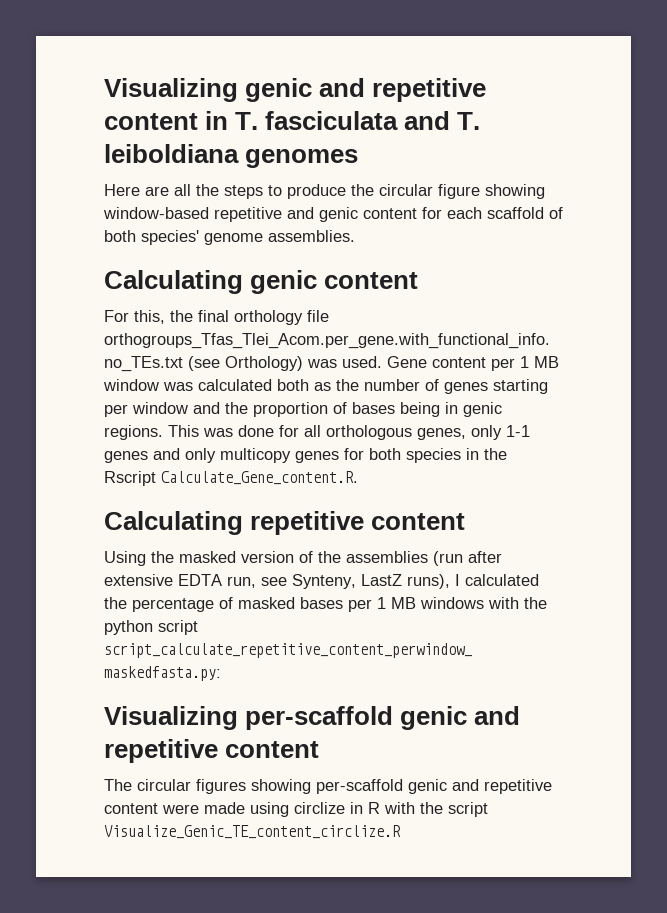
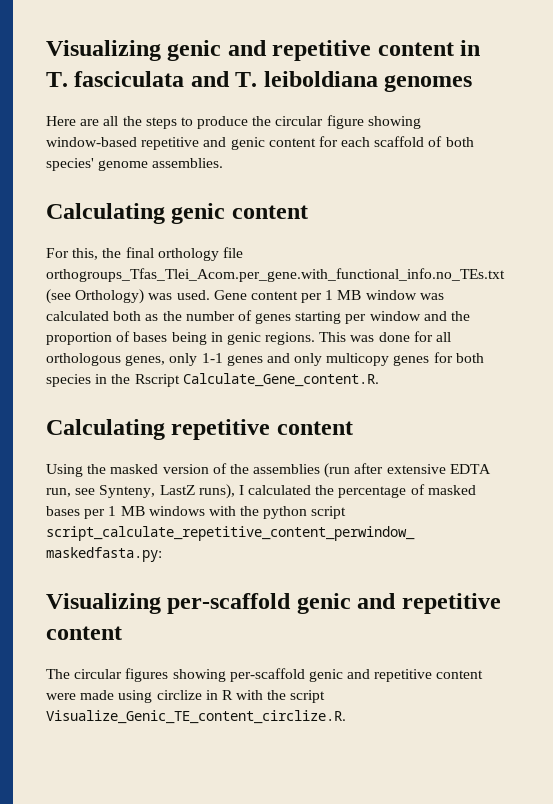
- The circular figures showing per-scaffold genic and repetitive content were made using circlize in R with the script Visualize_Genic_TE_content_circlize.R
+ The circular figures showing per-scaffold genic and repetitive content were made using circlize in R with the script Visualize_Genic_TE_content_circlize.R.

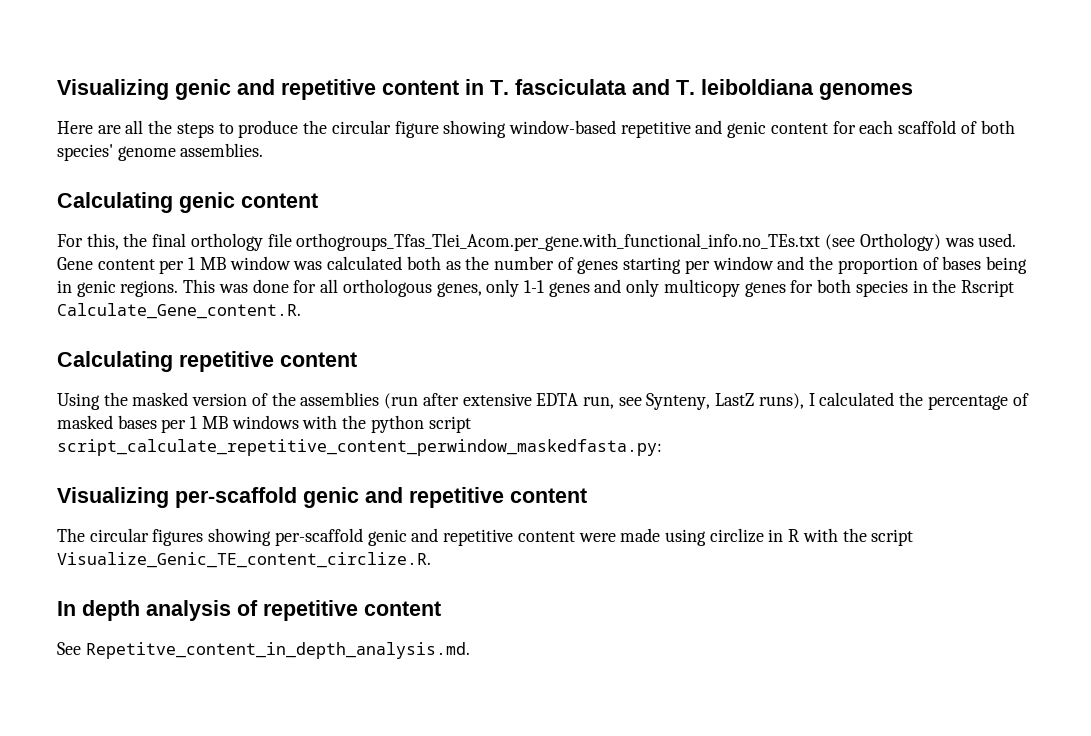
+ In depth analysis of repetitive content
+ See Repetitve_content_in_depth_analysis.md.

